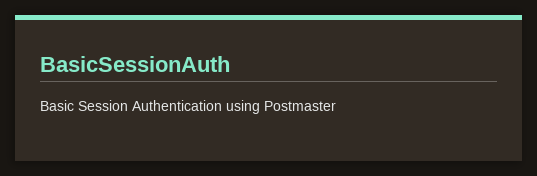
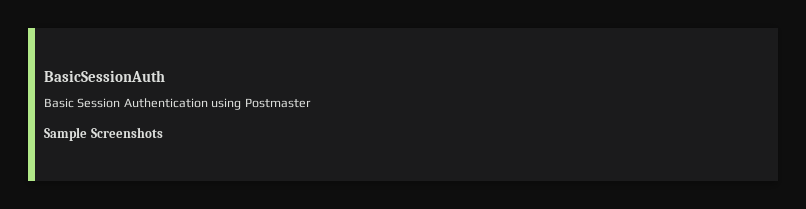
+ Sample Screenshots

